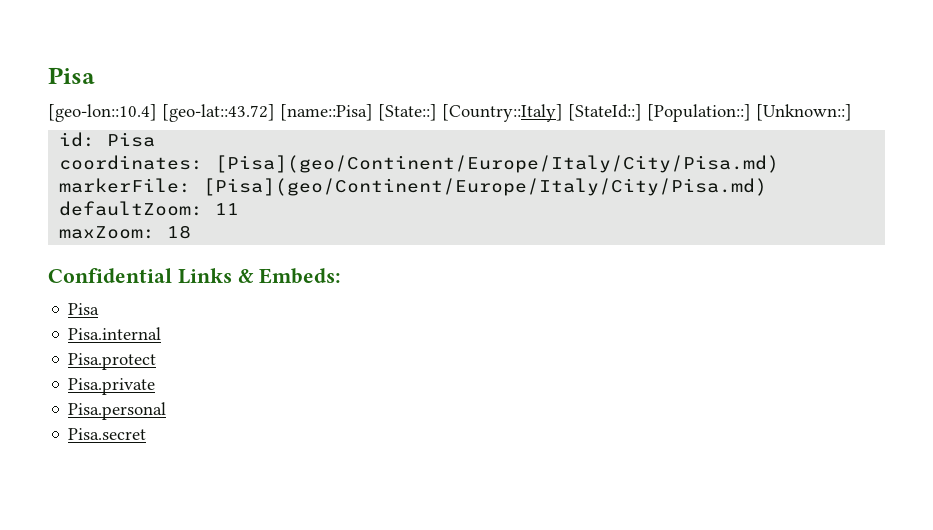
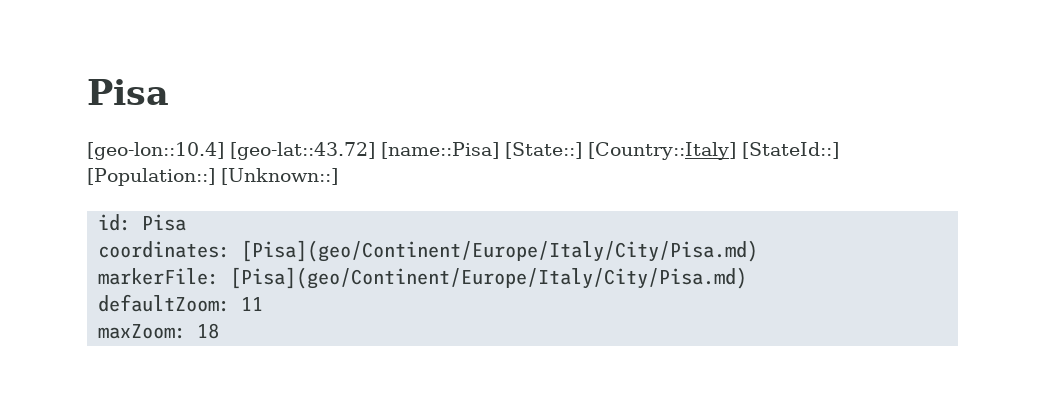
- Confidential Links & Embeds:
- Pisa
- Pisa.internal
- Pisa.protect
- Pisa.private
- Pisa.personal
- Pisa.secret

